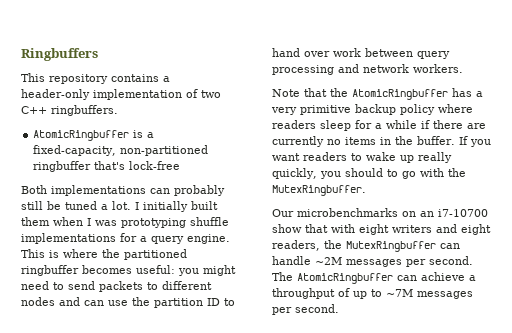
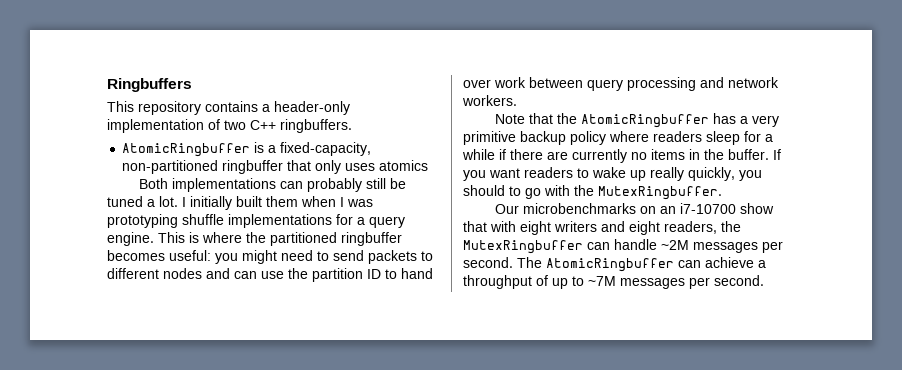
- AtomicRingbuffer is a fixed-capacity, non-partitioned ringbuffer that's lock-free
+ AtomicRingbuffer is a fixed-capacity, non-partitioned ringbuffer that only uses atomics

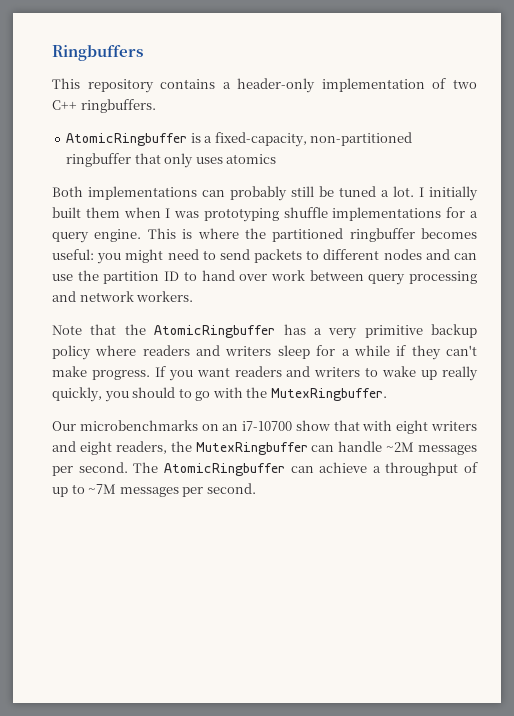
- Note that the AtomicRingbuffer has a very primitive backup policy where readers sleep for a while if there are currently no items in the buffer.
+ Note that the AtomicRingbuffer has a very primitive backup policy where readers and writers sleep for a while if they can't make progress.
- If you want readers to wake up really quickly, you should to go with the MutexRingbuffer.
+ If you want readers and writers to wake up really quickly, you should to go with the MutexRingbuffer.

